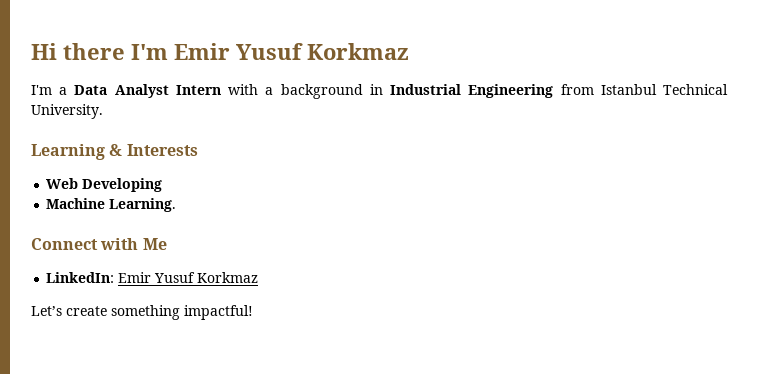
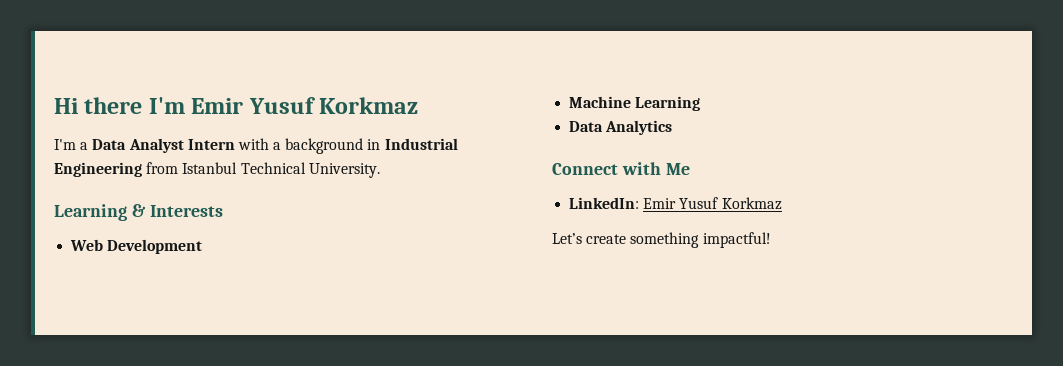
- Web Developing
+ Web Development
- Machine Learning.
+ Machine Learning
+ Data Analytics

